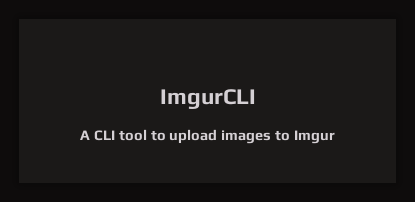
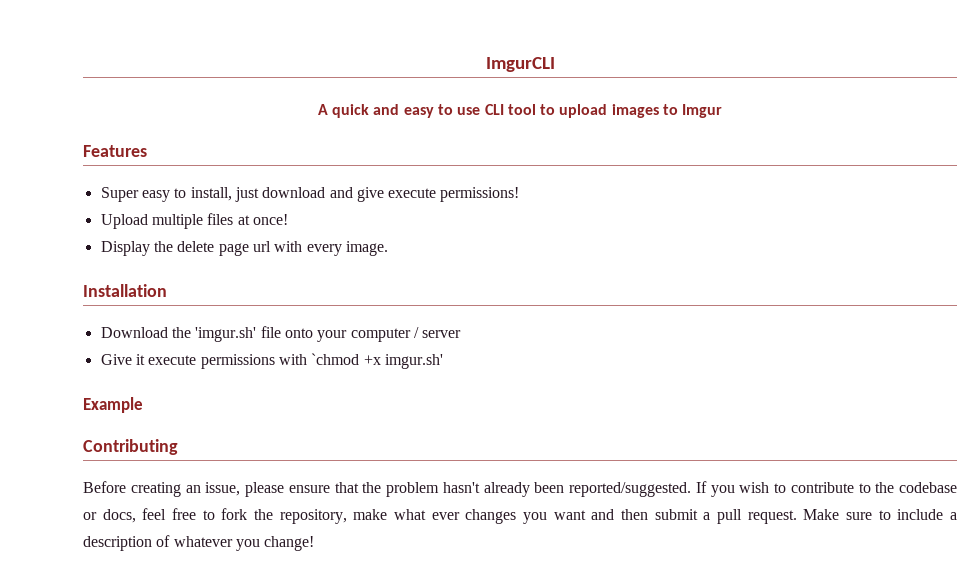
- A CLI tool to upload images to Imgur
+ A quick and easy to use CLI tool to upload images to Imgur
+ Features
+ Super easy to install, just download and give execute permissions!
+ Upload multiple files at once!
+ Display the delete page url with every image.
+ Installation
+ Download the 'imgur.sh' file onto your computer / server
+ Give it execute permissions with `chmod +x imgur.sh'
+ Example
+ Contributing
+ Before creating an issue, please ensure that the problem hasn't already been reported/suggested. If you wish to contribute to the codebase or docs, feel free to fork the repository, make what ever changes you want and then submit a pull request. Make sure to include a description of whatever you change!

